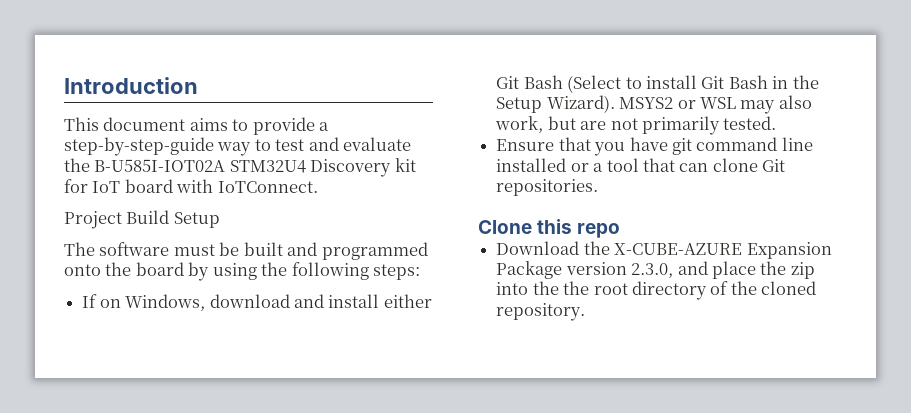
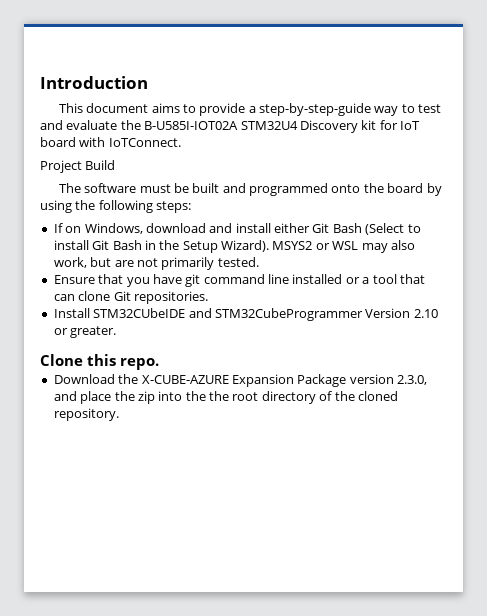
- Project Build Setup
+ Project Build
+ Install STM32CUbeIDE and STM32CubeProgrammer Version 2.10 or greater.
- Clone this repo
+ Clone this repo.

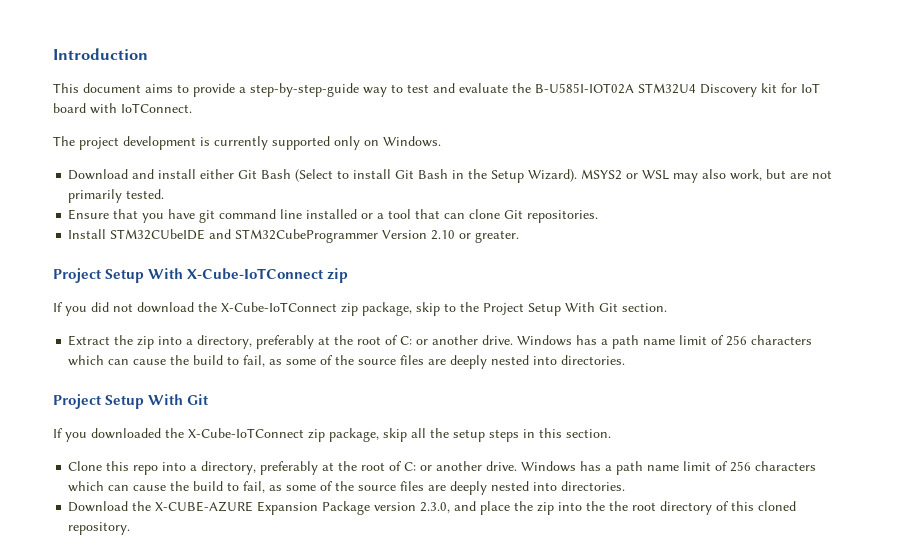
- Project Build
- The software must be built and programmed onto the board by using the following steps:
- If on Windows, download and install either Git Bash (Select to install Git Bash in the Setup Wizard).
+ The project development is currently supported only on Windows.
+ Download and install either Git Bash (Select to install Git Bash in the Setup Wizard).
- Clone this repo.
+ Project Setup With X-Cube-IoTConnect zip
+ If you did not download the X-Cube-IoTConnect zip package, skip to the Project Setup With Git section.
+ Extract the zip into a directory, preferably at the root of C: or another drive. Windows has a path name limit of 256 characters which can cause the build to fail, as some of the source files are deeply nested into directories.
+ Project Setup With Git
+ If you downloaded the X-Cube-IoTConnect zip package, skip all the setup steps in this section.
+ Clone this repo into a directory, preferably at the root of C: or another drive. Windows has a path name limit of 256 characters which can cause the build to fail, as some of the source files are deeply nested into directories.
- Download the X-CUBE-AZURE Expansion Package version 2.3.0, and place the zip into the the root directory of the cloned repository.
+ Download the X-CUBE-AZURE Expansion Package version 2.3.0, and place the zip into the the root directory of this cloned repository.

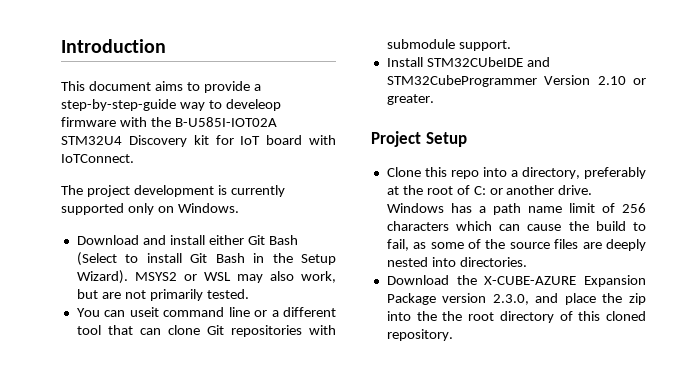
- This document aims to provide a step-by-step-guide way to test and evaluate the B-U585I-IOT02A STM32U4 Discovery kit for IoT board with IoTConnect.
+ This document aims to provide a step-by-step-guide way to develeop firmware with the B-U585I-IOT02A STM32U4 Discovery kit for IoT board with IoTConnect.
- Ensure that you have git command line installed or a tool that can clone Git repositories.
+ You can useit command line or a different tool that can clone Git repositories with submodule support.
- Project Setup With X-Cube-IoTConnect zip
- If you did not download the X-Cube-IoTConnect zip package, skip to the Project Setup With Git section.
- Extract the zip into a directory, preferably at the root of C: or another drive. Windows has a path name limit of 256 characters which can cause the build to fail, as some of the source files are deeply nested into directories.
- Project Setup With Git
- If you downloaded the X-Cube-IoTConnect zip package, skip all the setup steps in this section.
+ Project Setup

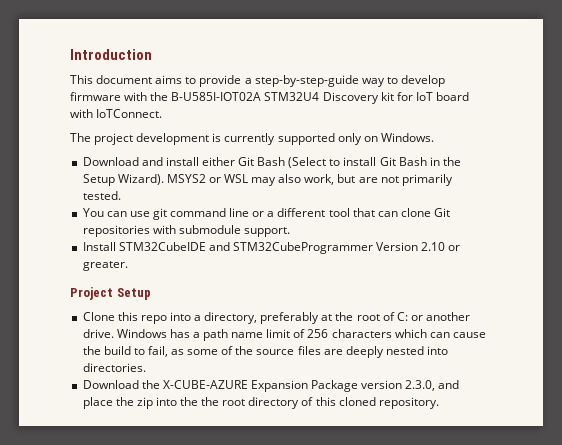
- This document aims to provide a step-by-step-guide way to develeop firmware with the B-U585I-IOT02A STM32U4 Discovery kit for IoT board with IoTConnect.
+ This document aims to provide a step-by-step-guide way to develop firmware with the B-U585I-IOT02A STM32U4 Discovery kit for IoT board with IoTConnect.
- You can useit command line or a different tool that can clone Git repositories with submodule support.
+ You can use git command line or a different tool that can clone Git repositories with submodule support.
- Install STM32CUbeIDE and STM32CubeProgrammer Version 2.10 or greater.
+ Install STM32CubeIDE and STM32CubeProgrammer Version 2.10 or greater.

